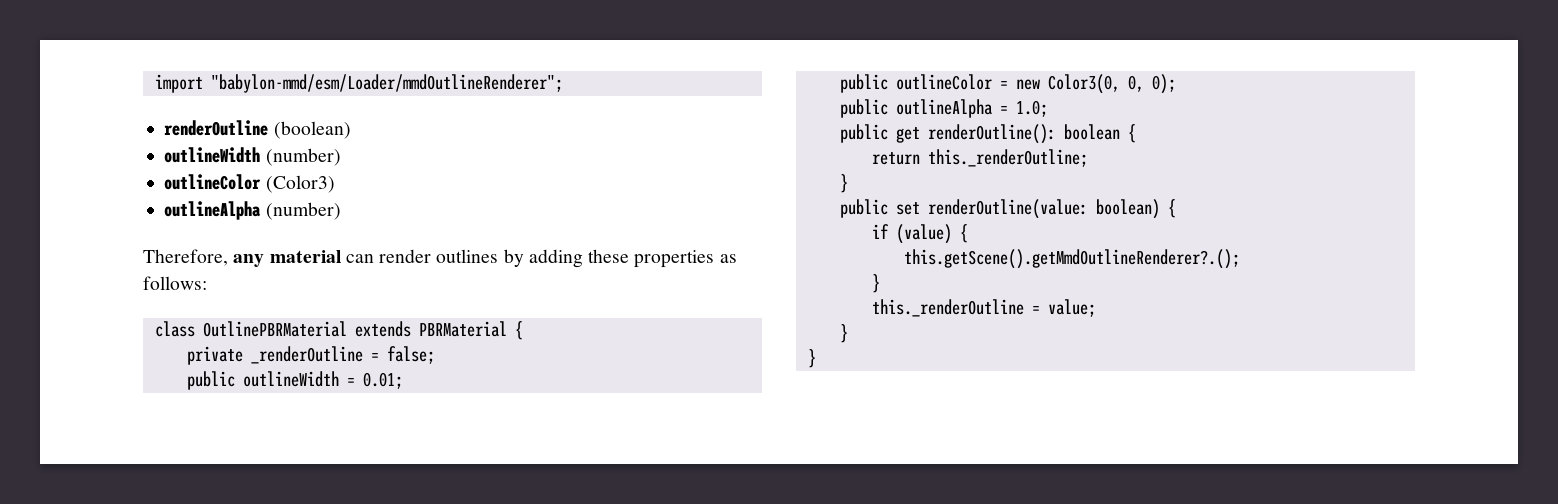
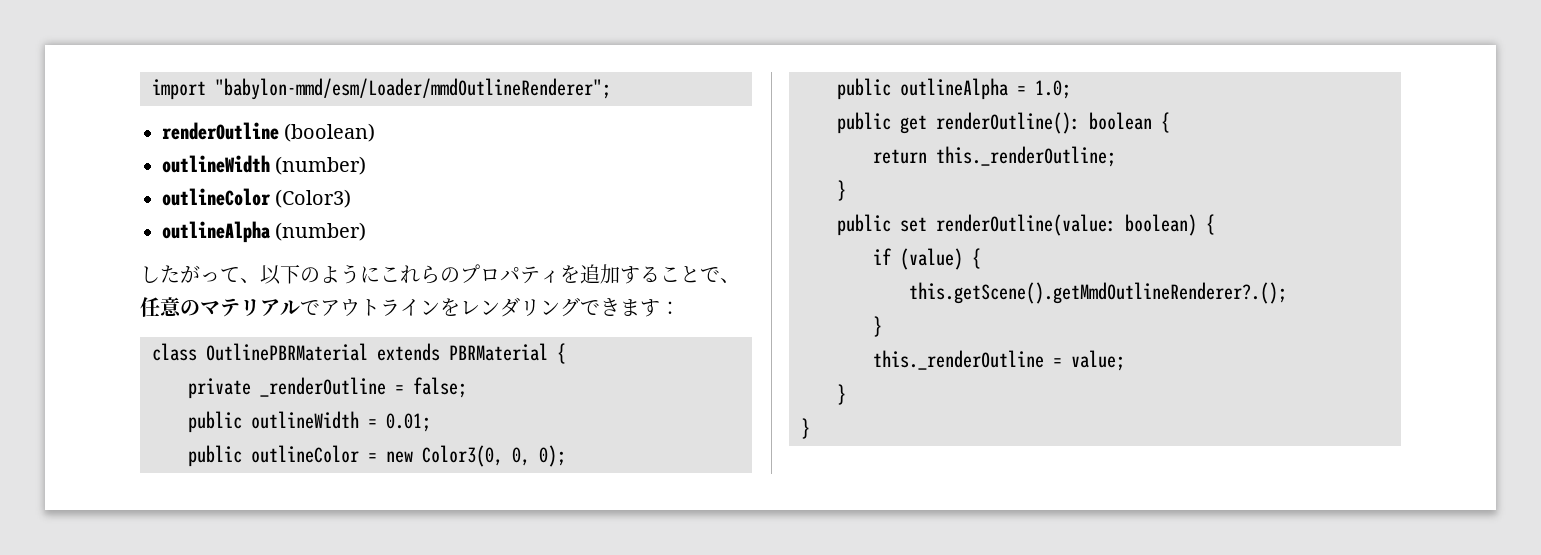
- Therefore, any material can render outlines by adding these properties as follows:
+ したがって、以下のようにこれらのプロパティを追加することで、任意のマテリアルでアウトラインをレンダリングできます：

